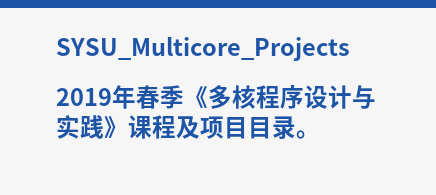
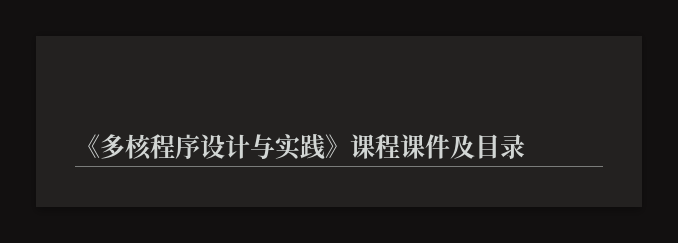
- SYSU_Multicore_Projects
- 2019年春季《多核程序设计与实践》课程及项目目录。
+ 《多核程序设计与实践》课程课件及目录

